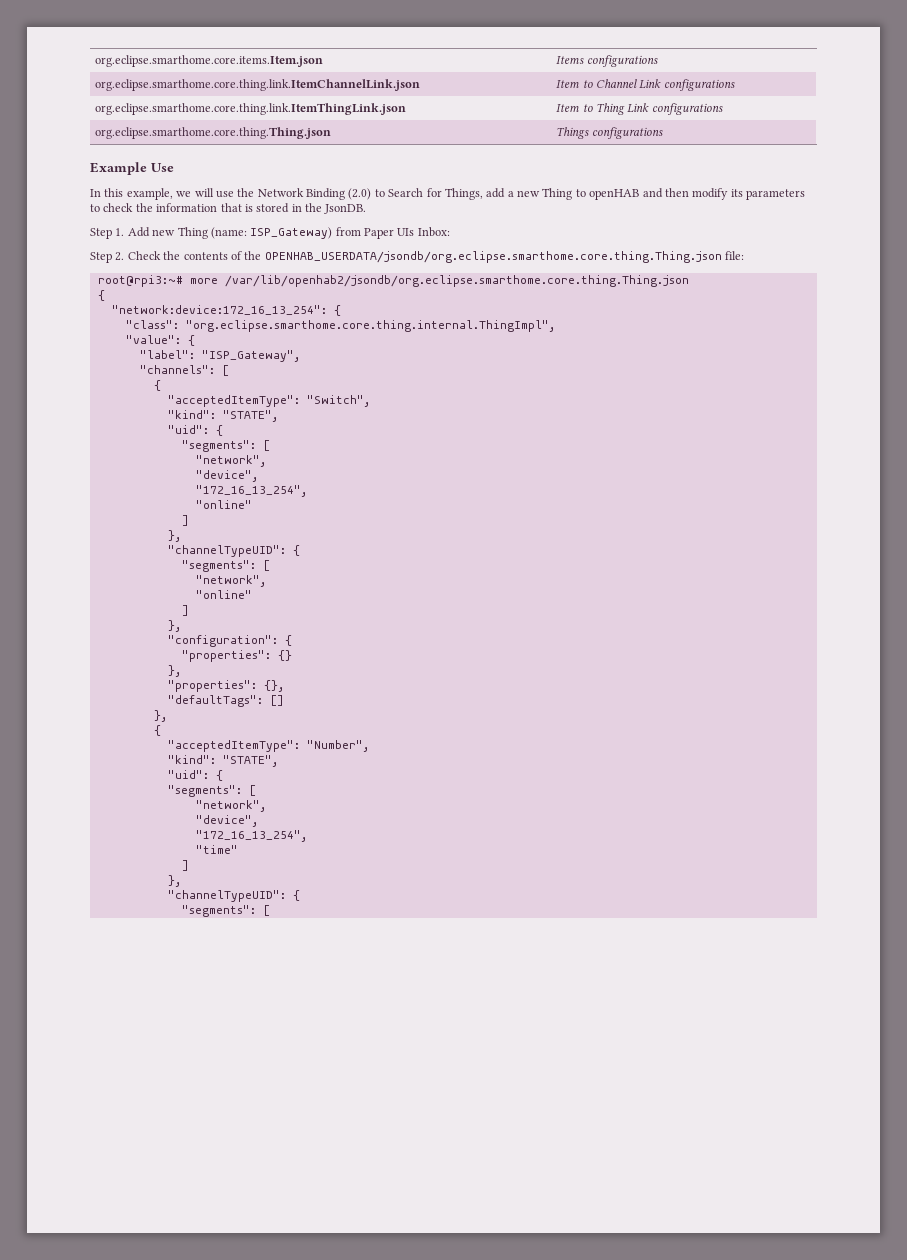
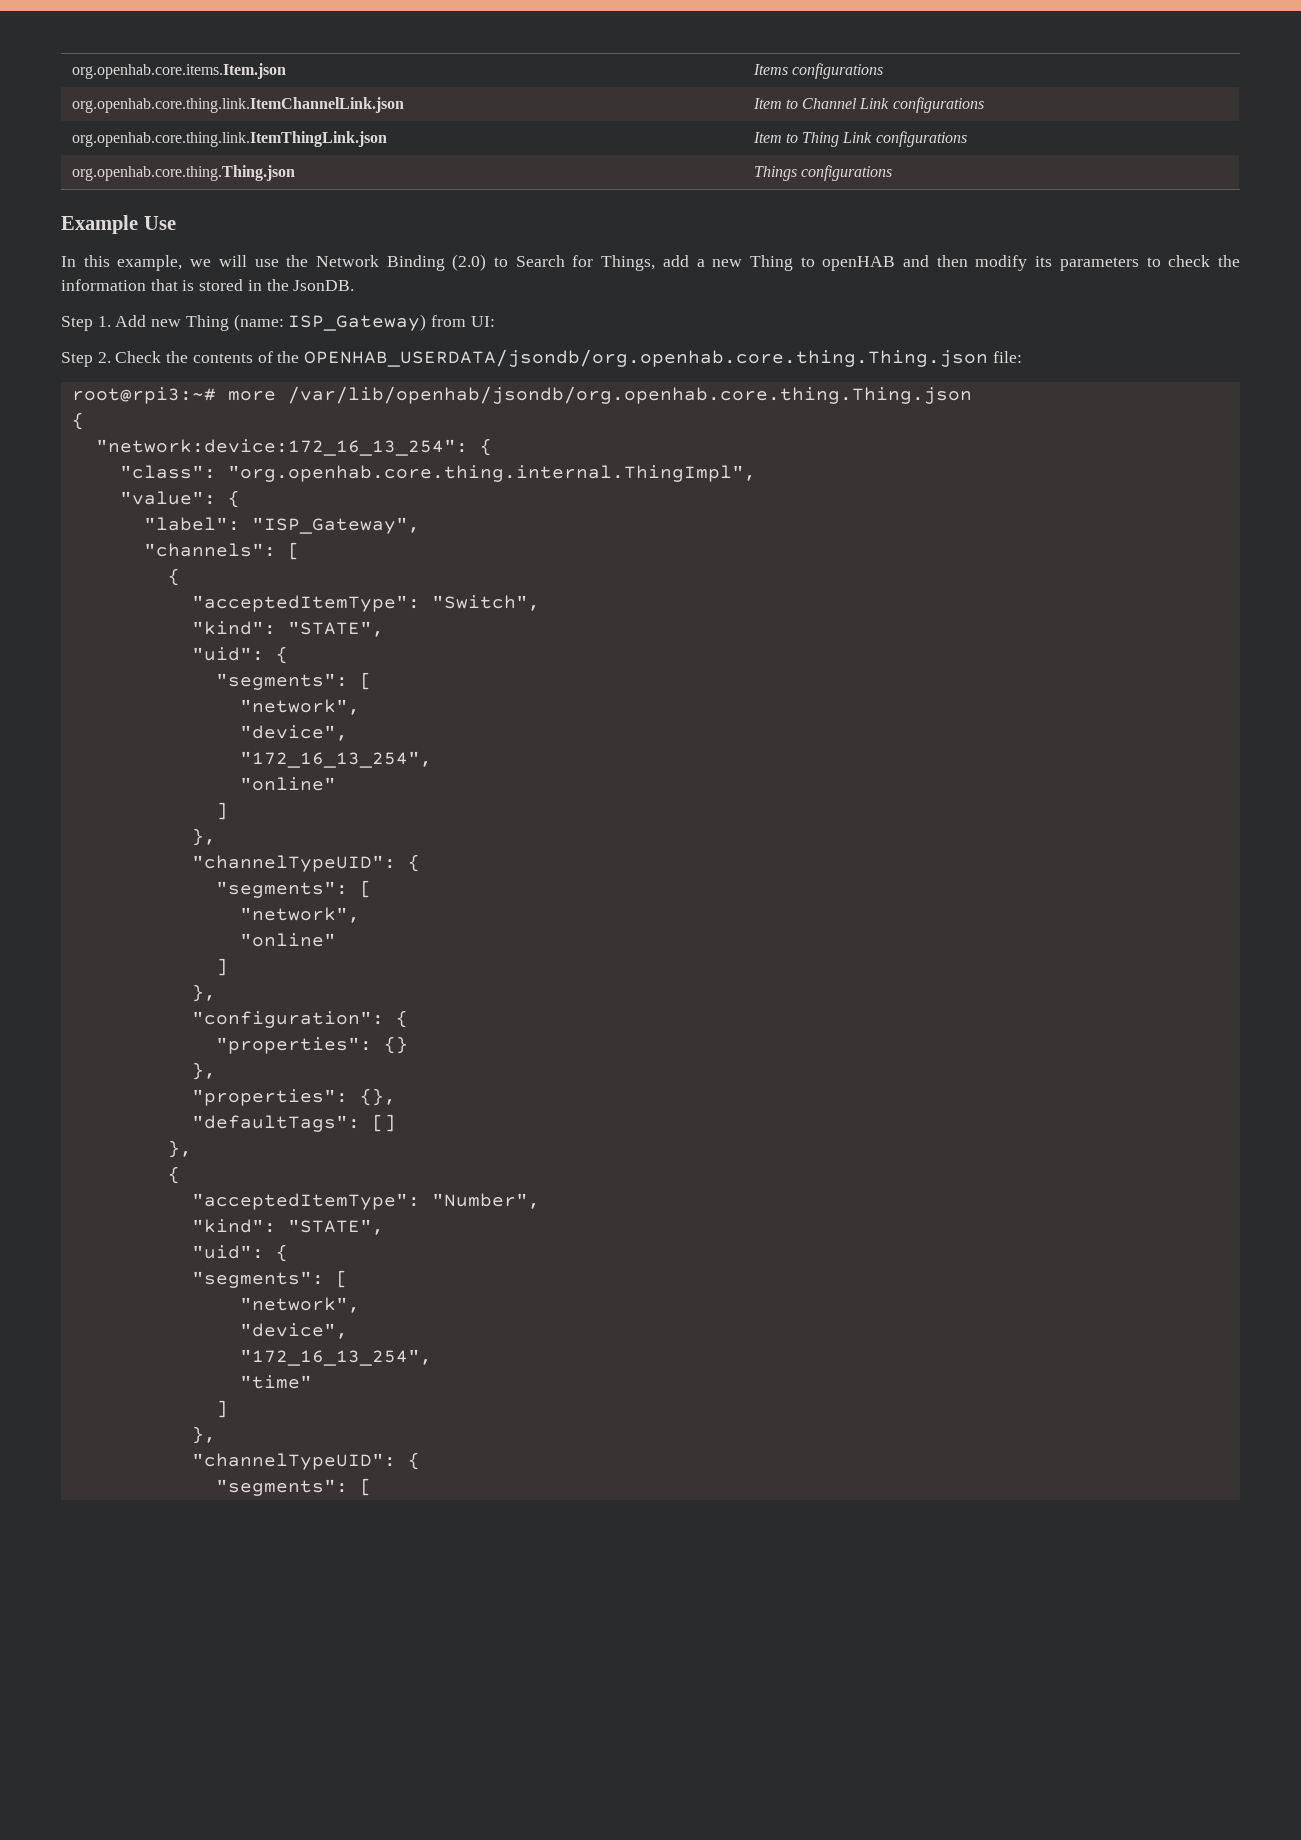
- org.eclipse.smarthome.core.items.Item.json | Items configurations
+ org.openhab.core.items.Item.json | Items configurations
- org.eclipse.smarthome.core.thing.link.ItemChannelLink.json | Item to Channel Link configurations
+ org.openhab.core.thing.link.ItemChannelLink.json | Item to Channel Link configurations
- org.eclipse.smarthome.core.thing.link.ItemThingLink.json | Item to Thing Link configurations
+ org.openhab.core.thing.link.ItemThingLink.json | Item to Thing Link configurations
- org.eclipse.smarthome.core.thing.Thing.json | Things configurations
+ org.openhab.core.thing.Thing.json | Things configurations
- Step 1. Add new Thing (name: ISP_Gateway) from Paper UIs Inbox:
+ Step 1. Add new Thing (name: ISP_Gateway) from UI:
- Step 2. Check the contents of the OPENHAB_USERDATA/jsondb/org.eclipse.smarthome.core.thing.Thing.json file:
+ Step 2. Check the contents of the OPENHAB_USERDATA/jsondb/org.openhab.core.thing.Thing.json file:
- root@rpi3:~# more /var/lib/openhab2/jsondb/org.eclipse.smarthome.core.thing.Thing.json
+ root@rpi3:~# more /var/lib/openhab/jsondb/org.openhab.core.thing.Thing.json
- "class": "org.eclipse.smarthome.core.thing.internal.ThingImpl",
+ "class": "org.openhab.core.thing.internal.ThingImpl",

